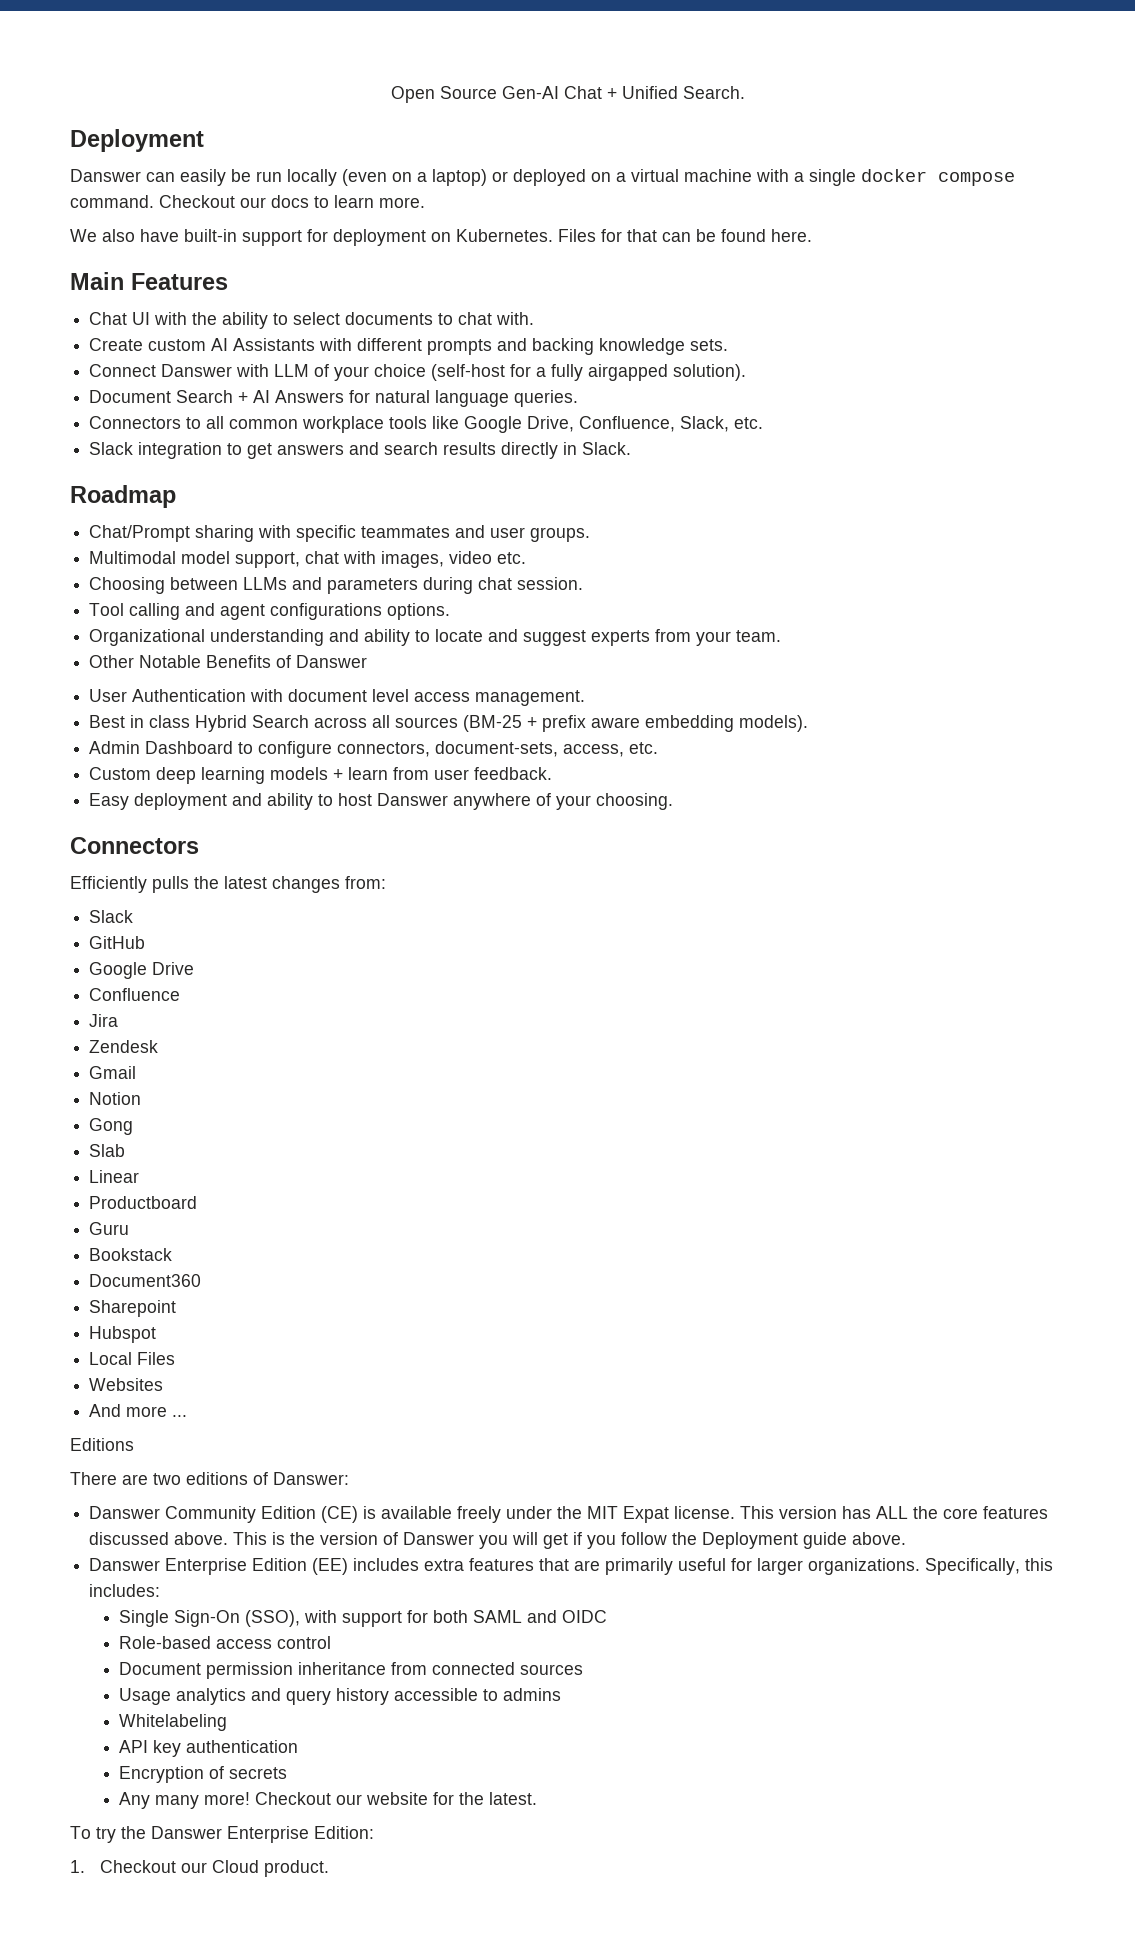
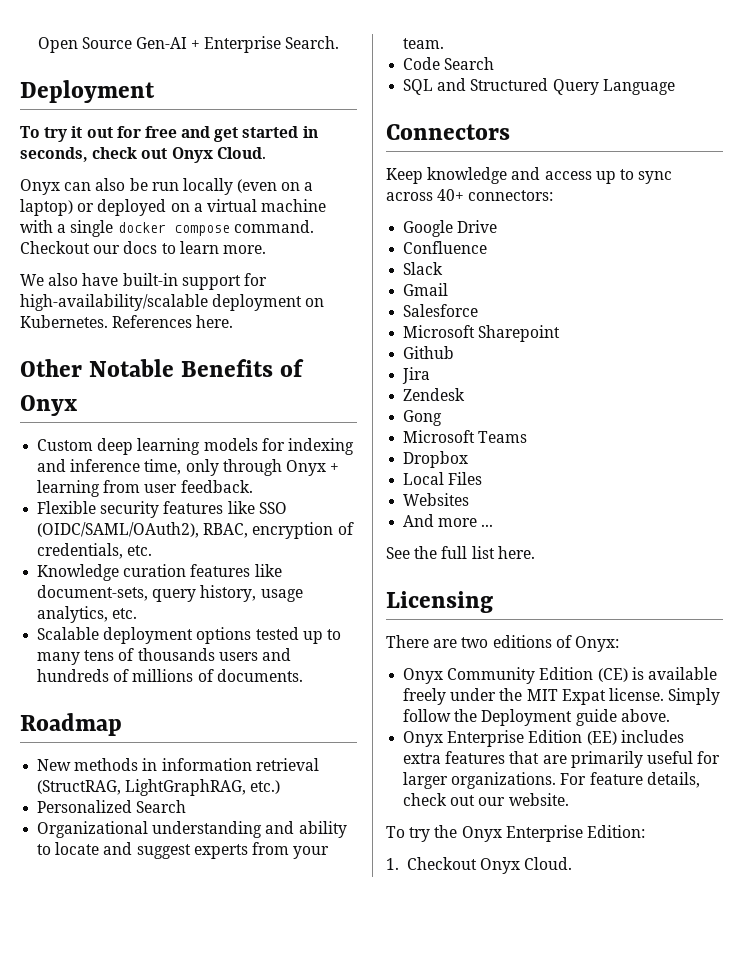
- Open Source Gen-AI Chat + Unified Search.
+ Open Source Gen-AI + Enterprise Search.
- Danswer can easily be run locally (even on a laptop) or deployed on a virtual machine with a single docker compose command.
+ To try it out for free and get started in seconds, check out Onyx Cloud.
+ Onyx can also be run locally (even on a laptop) or deployed on a virtual machine with a single docker compose command.
- We also have built-in support for deployment on Kubernetes.
+ We also have built-in support for high-availability/scalable deployment on Kubernetes.
- Files for that can be found here.
- Main Features
- Chat UI with the ability to select documents to chat with.
- Create custom AI Assistants with different prompts and backing knowledge sets.
- Connect Danswer with LLM of your choice (self-host for a fully airgapped solution).
- Document Search + AI Answers for natural language queries.
- Connectors to all common workplace tools like Google Drive, Confluence, Slack, etc.
- Slack integration to get answers and search results directly in Slack.
+ References here.
+ Other Notable Benefits of Onyx
+ Custom deep learning models for indexing and inference time, only through Onyx + learning from user feedback.
+ Flexible security features like SSO (OIDC/SAML/OAuth2), RBAC, encryption of credentials, etc.
+ Knowledge curation features like document-sets, query history, usage analytics, etc.
+ Scalable deployment options tested up to many tens of thousands users and hundreds of millions of documents.
  Roadmap
- Chat/Prompt sharing with specific teammates and user groups.
- Multimodal model support, chat with images, video etc.
- Choosing between LLMs and parameters during chat session.
- Tool calling and agent configurations options.
+ New methods in information retrieval (StructRAG, LightGraphRAG, etc.)
+ Personalized Search
- Other Notable Benefits of Danswer
- User Authentication with document level access management.
- Best in class Hybrid Search across all sources (BM-25 + prefix aware embedding models).
- Admin Dashboard to configure connectors, document-sets, access, etc.
- Custom deep learning models + learn from user feedback.
- Easy deployment and ability to host Danswer anywhere of your choosing.
+ Code Search
+ SQL and Structured Query Language
  Connectors
- Efficiently pulls the latest changes from:
- Slack
- GitHub
+ Keep knowledge and access up to sync across 40+ connectors:
  Google Drive
  Confluence
+ Slack
+ Gmail
+ Salesforce
+ Microsoft Sharepoint
+ Github
- Gmail
- Notion
- Slab
- Linear
- Productboard
- Guru
- Bookstack
- Document360
- Sharepoint
- Hubspot
+ Microsoft Teams
+ Dropbox
- Editions
+ See the full list here.
+ Licensing
- There are two editions of Danswer:
- Danswer Community Edition (CE) is available freely under the MIT Expat license.
+ There are two editions of Onyx:
+ Onyx Community Edition (CE) is available freely under the MIT Expat license.
- This version has ALL the core features discussed above. This is the version of Danswer you will get if you follow the Deployment guide above.
+ Simply follow the Deployment guide above.
- Danswer Enterprise Edition (EE) includes extra features that are primarily useful for larger organizations.
+ Onyx Enterprise Edition (EE) includes extra features that are primarily useful for larger organizations.
- Specifically, this includes:
- Single Sign-On (SSO), with support for both SAML and OIDC
- Role-based access control
- Document permission inheritance from connected sources
- Usage analytics and query history accessible to admins
- Whitelabeling
- API key authentication
- Encryption of secrets
- Any many more! Checkout our website for the latest.
+ For feature details, check out our website.
- To try the Danswer Enterprise Edition:
+ To try the Onyx Enterprise Edition:
- 1. Checkout our Cloud product.
+ 1. Checkout Onyx Cloud.

